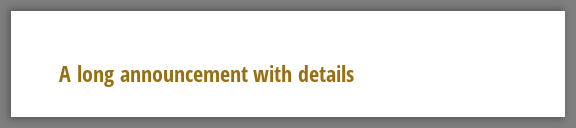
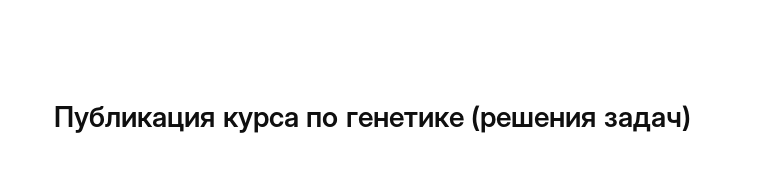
- A long announcement with details
+ Публикация курса по генетике (решения задач)

